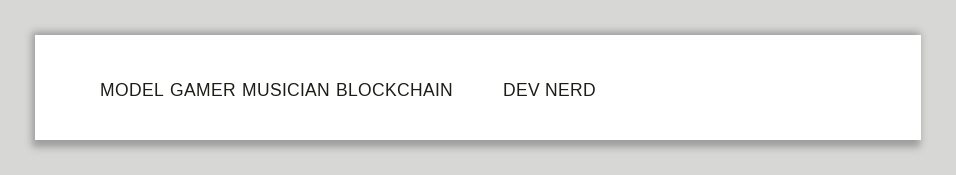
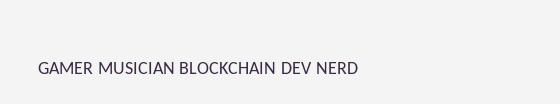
- MODEL GAMER MUSICIAN BLOCKCHAIN DEV NERD
+ GAMER MUSICIAN BLOCKCHAIN DEV NERD

